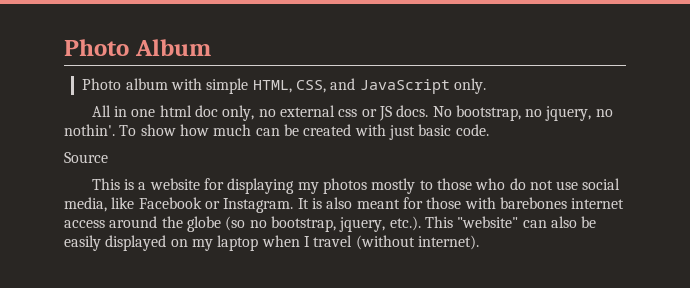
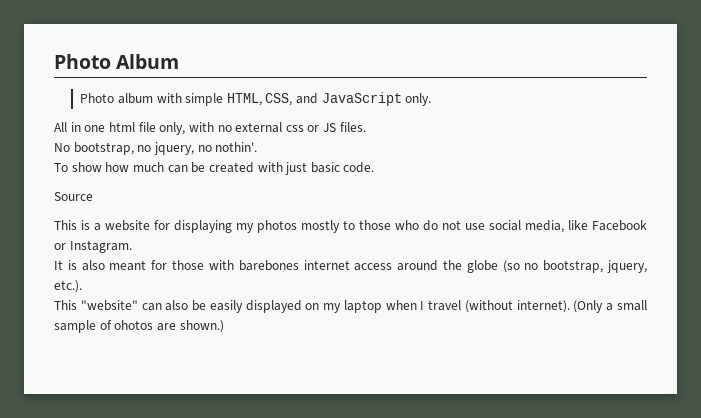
- All in one html doc only, no external css or JS docs. No bootstrap, no jquery, no nothin'. To show how much can be created with just basic code.
+ All in one html file only, with no external css or JS files.
+ No bootstrap, no jquery, no nothin'.
+ To show how much can be created with just basic code.
- This is a website for displaying my photos mostly to those who do not use social media, like Facebook or Instagram. It is also meant for those with barebones internet access around the globe (so no bootstrap, jquery, etc.). This "website" can also be easily displayed on my laptop when I travel (without internet).
+ This is a website for displaying my photos mostly to those who do not use social media, like Facebook or Instagram.
+ It is also meant for those with barebones internet access around the globe (so no bootstrap, jquery, etc.).
+ This "website" can also be easily displayed on my laptop when I travel (without internet).
+ (Only a small sample of ohotos are shown.)

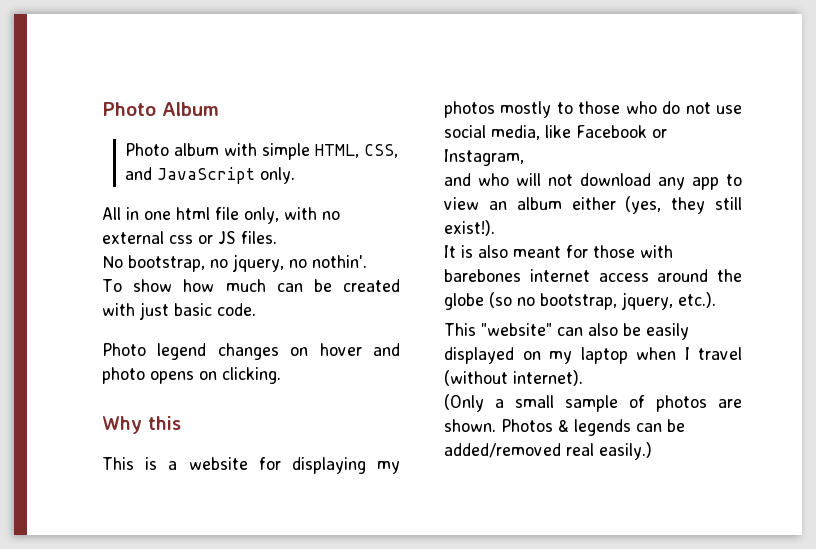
- Source
+ Photo legend changes on hover and photo opens on clicking.
+ Why this
- This is a website for displaying my photos mostly to those who do not use social media, like Facebook or Instagram.
+ This is a website for displaying my photos mostly to those who do not use social media, like Facebook or Instagram,
+ and who will not download any app to view an album either (yes, they still exist!).
- This "website" can also be easily displayed on my laptop when I travel (without internet). (Only a small sample of ohotos are shown.)
+ This "website" can also be easily displayed on my laptop when I travel (without internet).
+ (Only a small sample of photos are shown. Photos & legends can be added/removed real easily.)

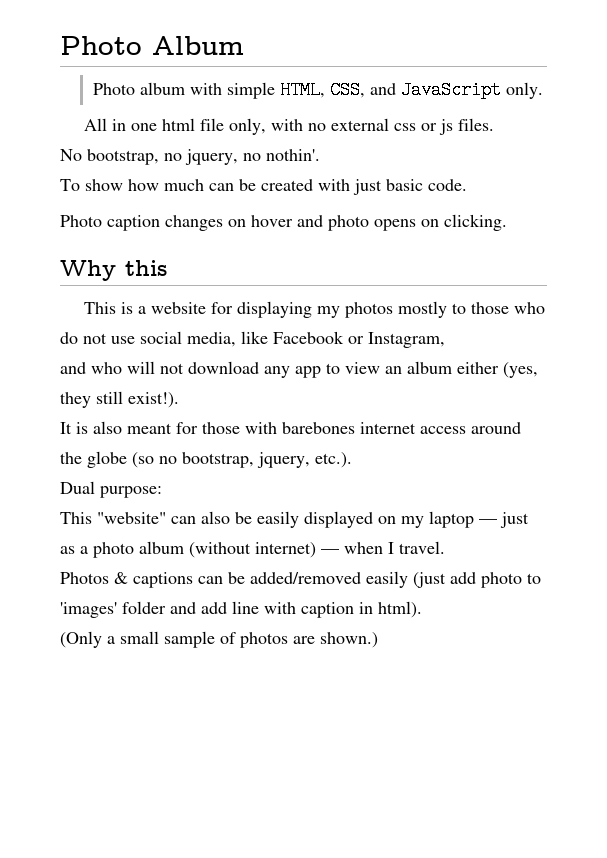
- All in one html file only, with no external css or JS files.
+ All in one html file only, with no external css or js files.
- Photo legend changes on hover and photo opens on clicking.
+ Photo caption changes on hover and photo opens on clicking.
+ Dual purpose:
- This "website" can also be easily displayed on my laptop when I travel (without internet).
+ This "website" can also be easily displayed on my laptop — just as a photo album (without internet) — when I travel.
+ Photos & captions can be added/removed easily (just add photo to 'images' folder and add line with caption in html).
- (Only a small sample of photos are shown. Photos & legends can be added/removed real easily.)
+ (Only a small sample of photos are shown.)

